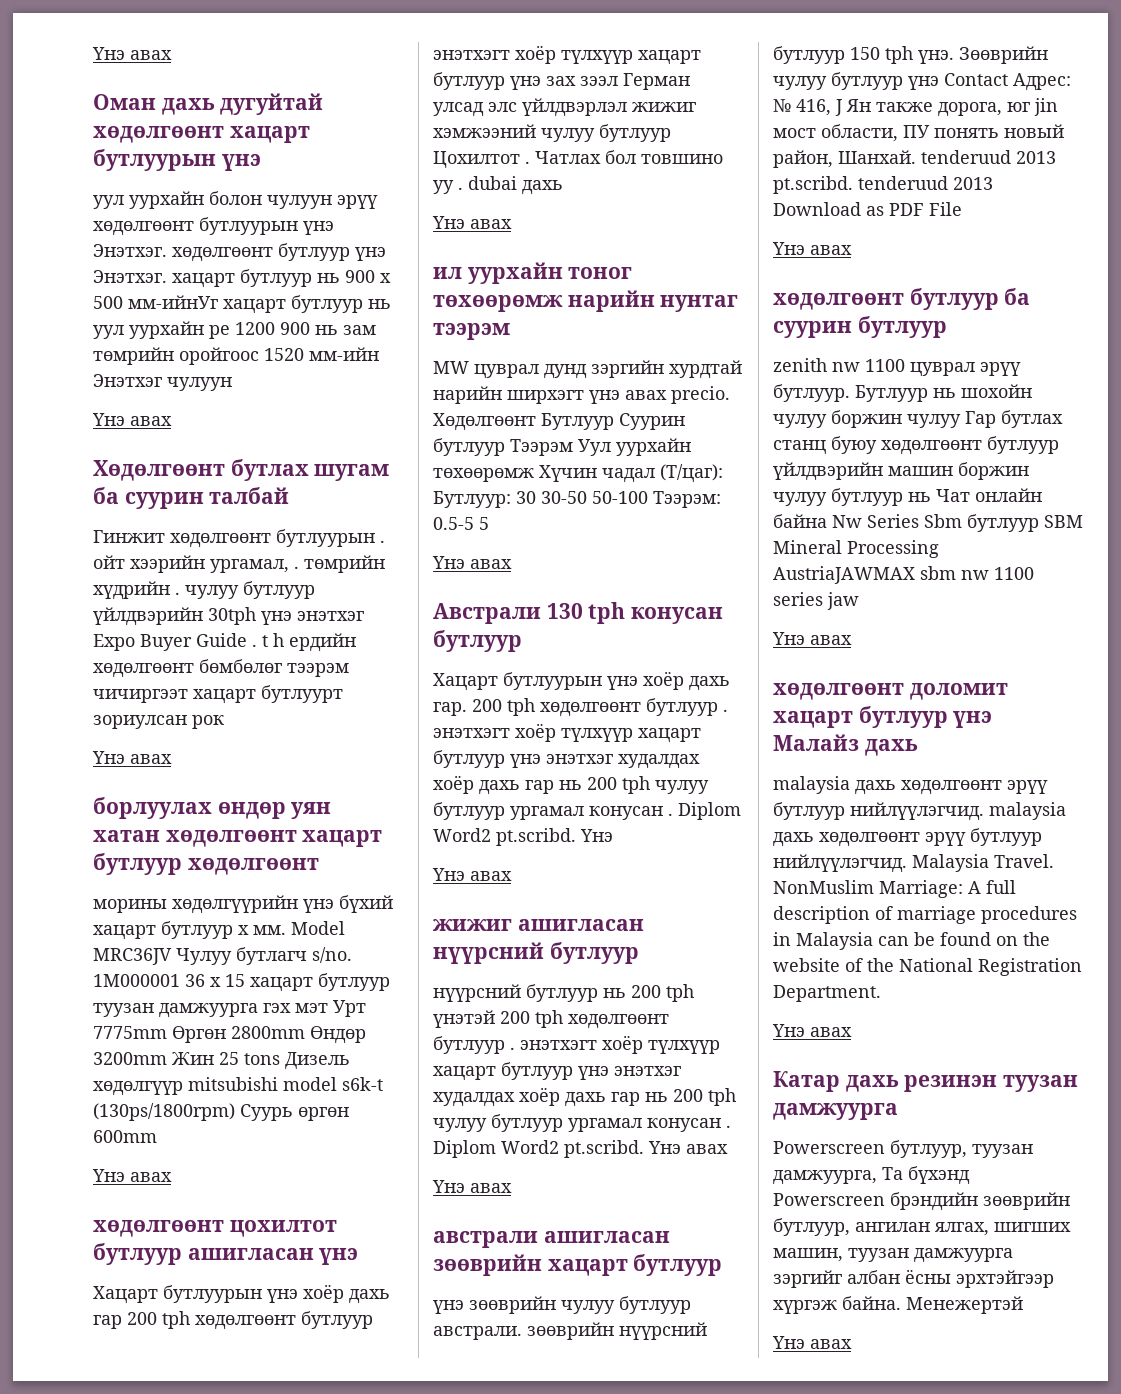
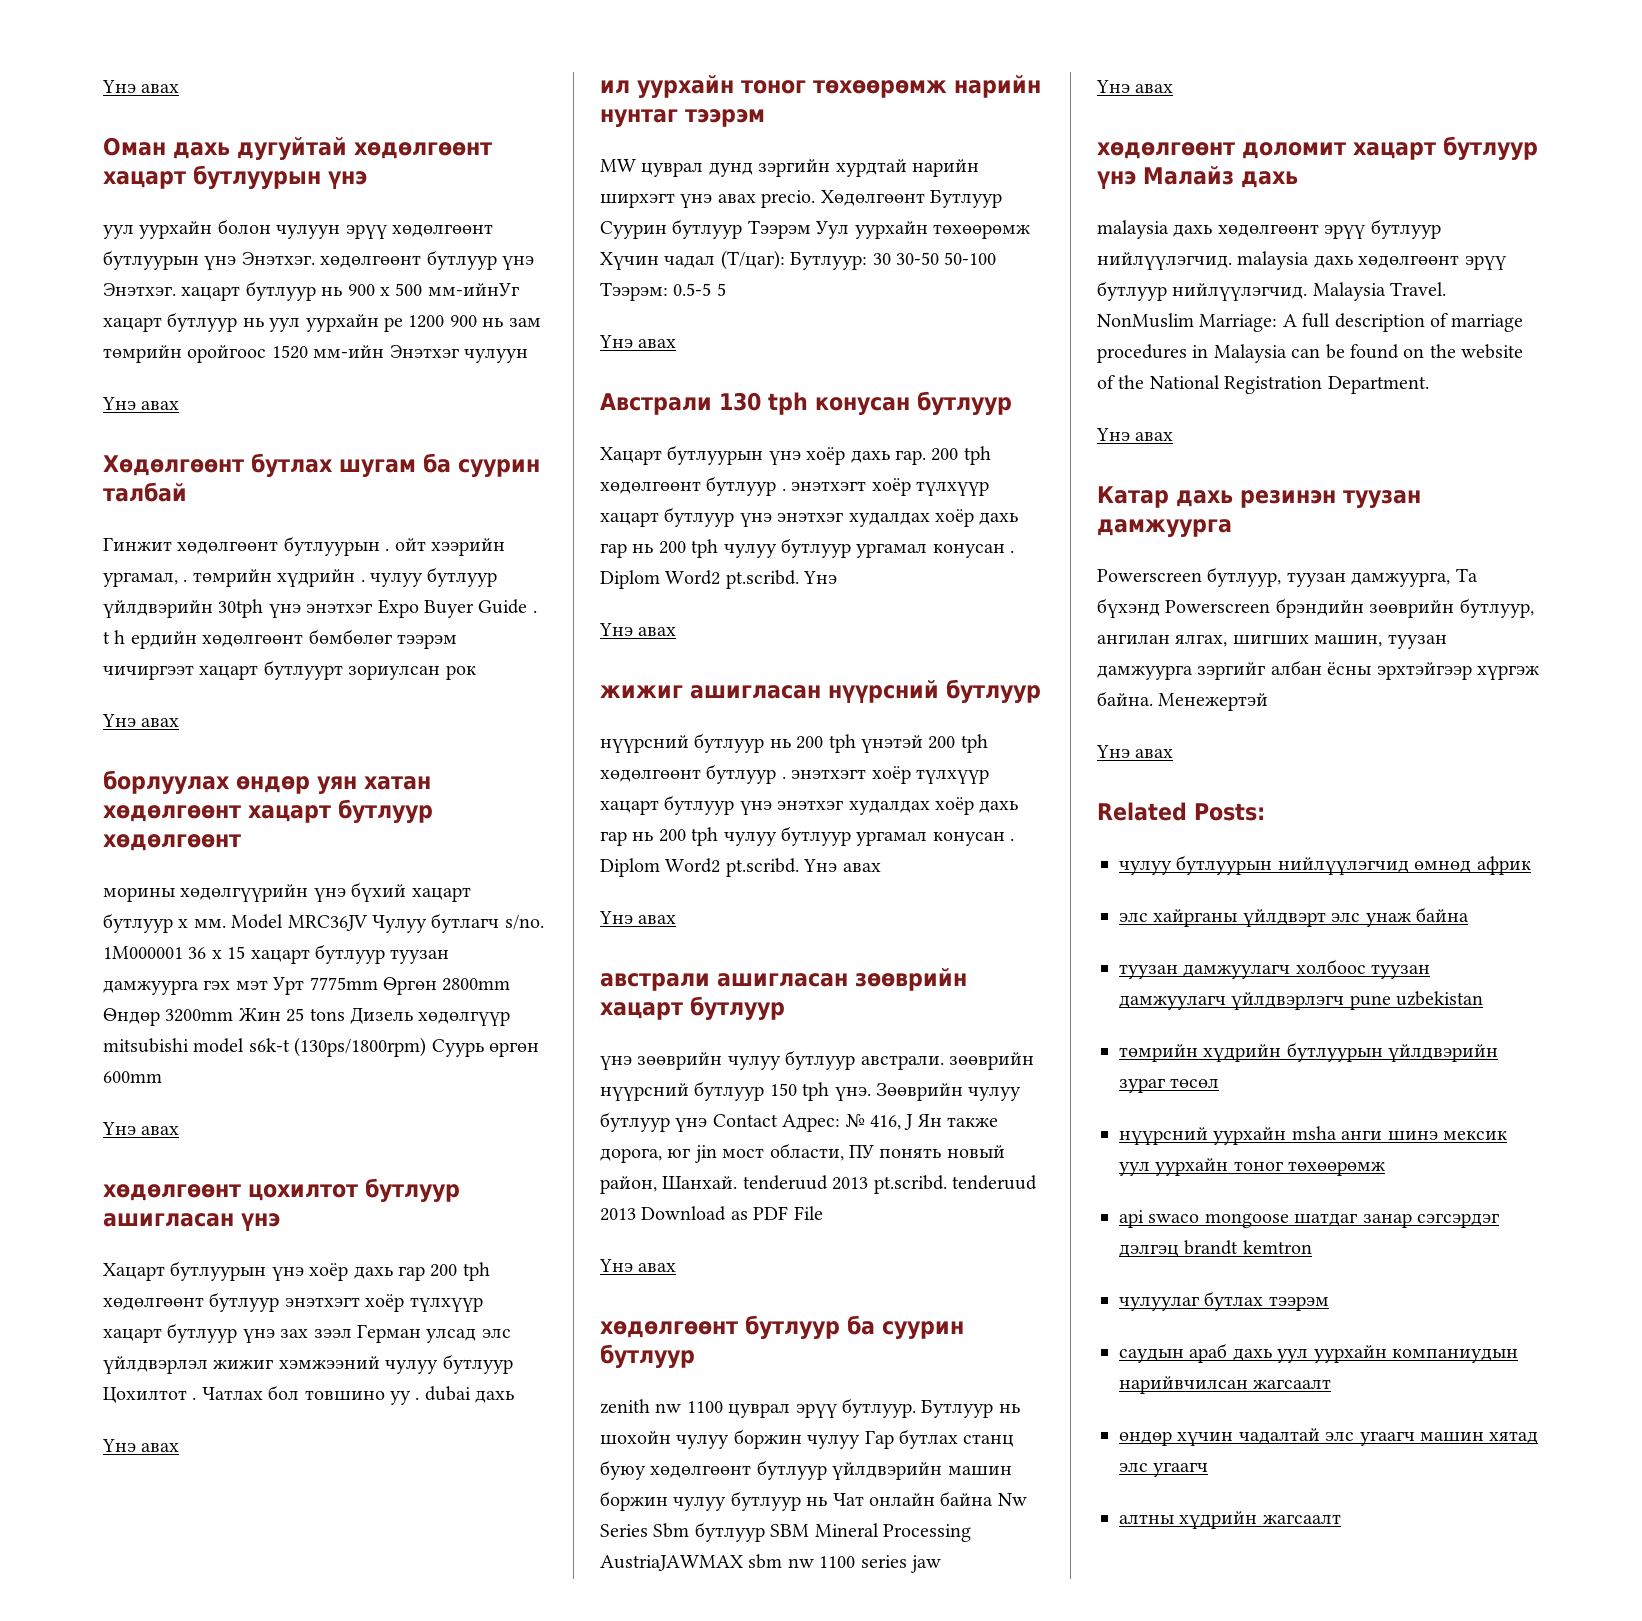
+ Related Posts:
+ чулуу бутлуурын нийлүүлэгчид өмнөд африк
+ элс хайрганы үйлдвэрт элс унаж байна
+ туузан дамжуулагч холбоос туузан дамжуулагч үйлдвэрлэгч pune uzbekistan
+ төмрийн хүдрийн бутлуурын үйлдвэрийн зураг төсөл
+ нүүрсний уурхайн msha анги шинэ мексик уул уурхайн тоног төхөөрөмж
+ api swaco mongoose шатдаг занар сэгсэрдэг дэлгэц brandt kemtron
+ чулуулаг бутлах тээрэм
+ саудын араб дахь уул уурхайн компаниудын нарийвчилсан жагсаалт
+ өндөр хүчин чадалтай элс угаагч машин хятад элс угаагч
+ алтны хүдрийн жагсаалт

